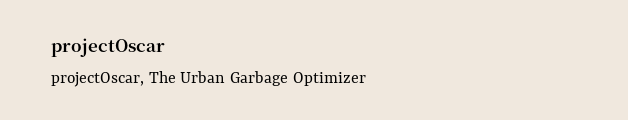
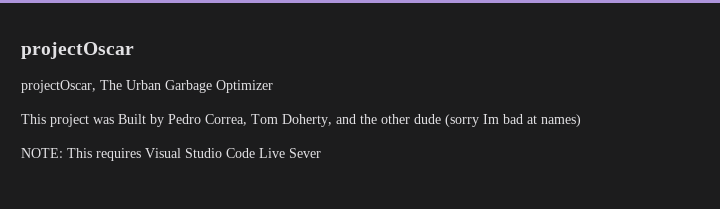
+ This project was Built by Pedro Correa, Tom Doherty, and the other dude (sorry Im bad at names)
+ NOTE: This requires Visual Studio Code Live Sever

